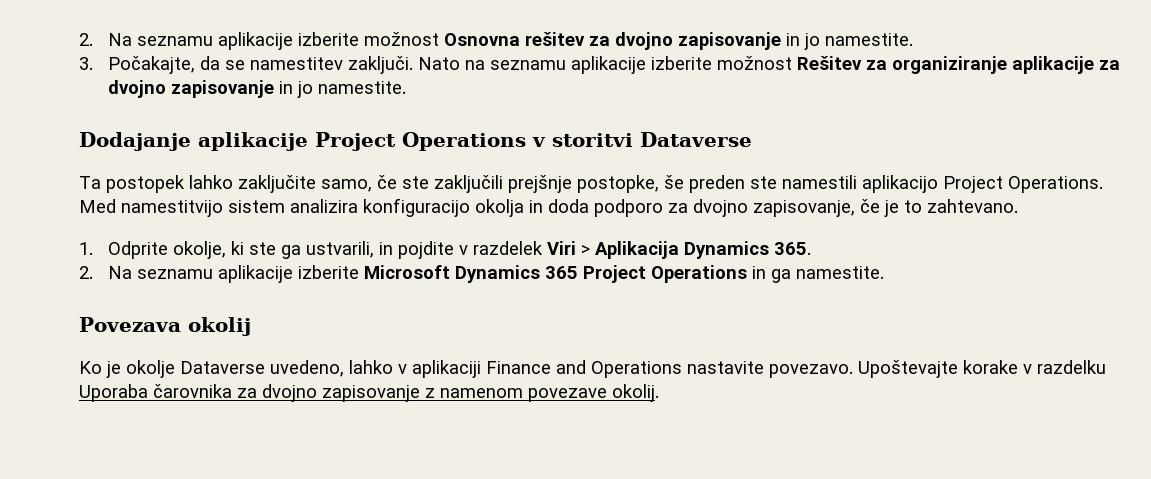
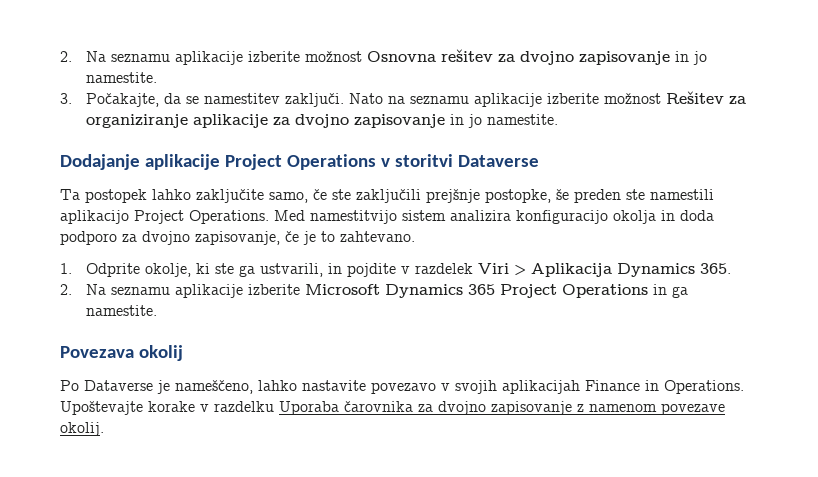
- Ko je okolje Dataverse uvedeno, lahko v aplikaciji Finance and Operations nastavite povezavo.
+ Po Dataverse je nameščeno, lahko nastavite povezavo v svojih aplikacijah Finance in Operations.

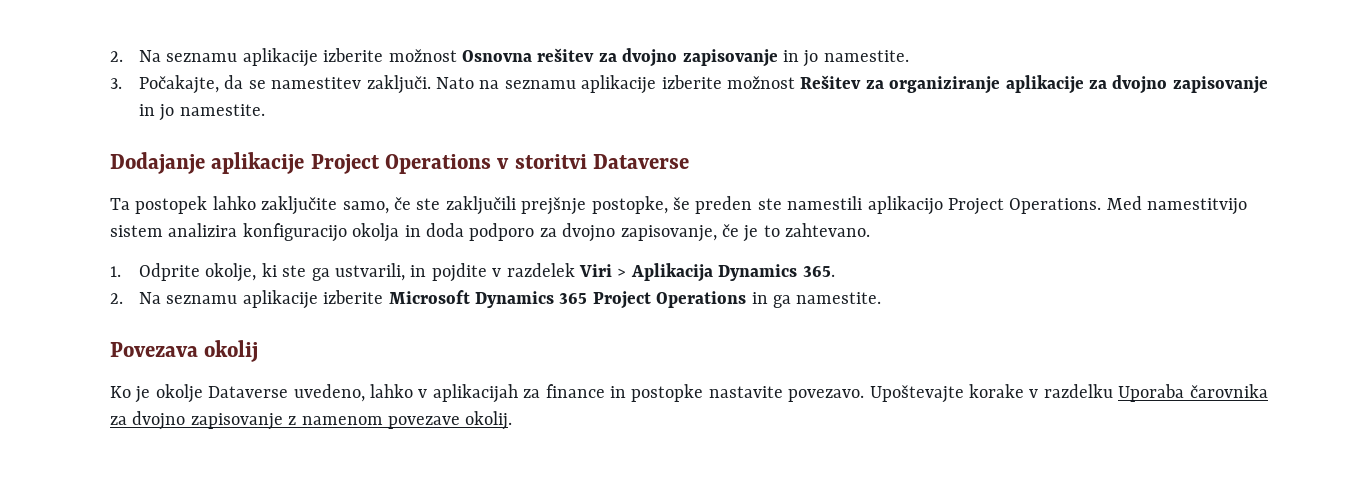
- Po Dataverse je nameščeno, lahko nastavite povezavo v svojih aplikacijah Finance in Operations.
+ Ko je okolje Dataverse uvedeno, lahko v aplikacijah za finance in postopke nastavite povezavo.

